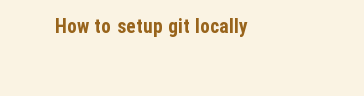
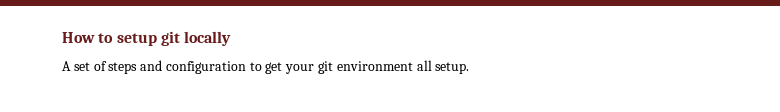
+ A set of steps and configuration to get your git environment all setup.

